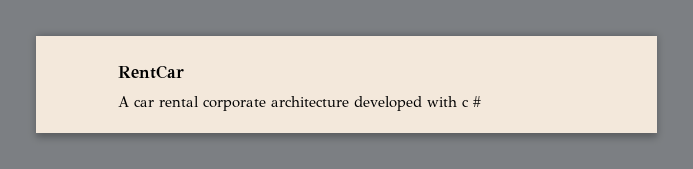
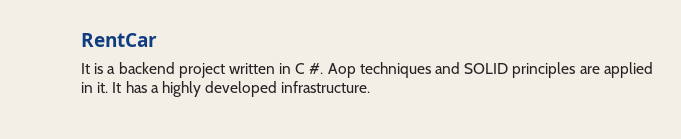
- A car rental corporate architecture developed with c #
+ It is a backend project written in C #. Aop techniques and SOLID principles are applied in it. It has a highly developed infrastructure.

